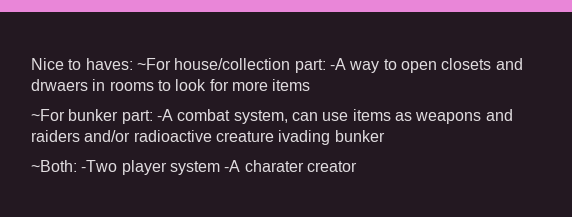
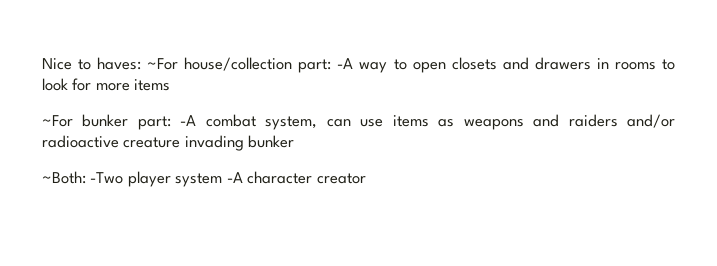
- Nice to haves: ~For house/collection part: -A way to open closets and drwaers in rooms to look for more items
+ Nice to haves: ~For house/collection part: -A way to open closets and drawers in rooms to look for more items
- ~For bunker part: -A combat system, can use items as weapons and raiders and/or radioactive creature ivading bunker
+ ~For bunker part: -A combat system, can use items as weapons and raiders and/or radioactive creature invading bunker
- ~Both: -Two player system -A charater creator
+ ~Both: -Two player system -A character creator

